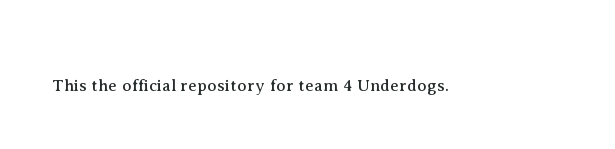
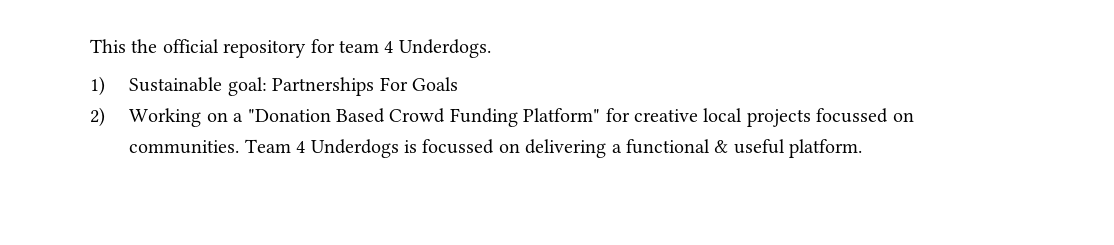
+ 1) Sustainable goal: Partnerships For Goals
+ 2) Working on a "Donation Based Crowd Funding Platform" for creative local projects focussed on communities. Team 4 Underdogs is focussed on delivering a functional & useful platform.

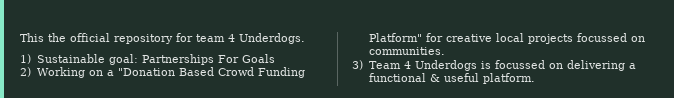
- 2) Working on a "Donation Based Crowd Funding Platform" for creative local projects focussed on communities. Team 4 Underdogs is focussed on delivering a functional & useful platform.
+ 2) Working on a "Donation Based Crowd Funding Platform" for creative local projects focussed on communities.
+ 3) Team 4 Underdogs is focussed on delivering a functional & useful platform.

